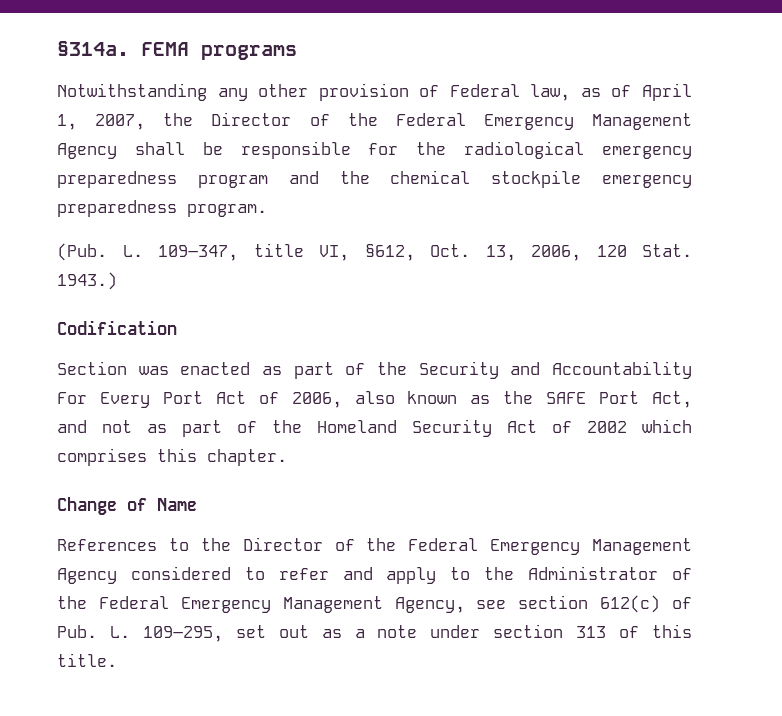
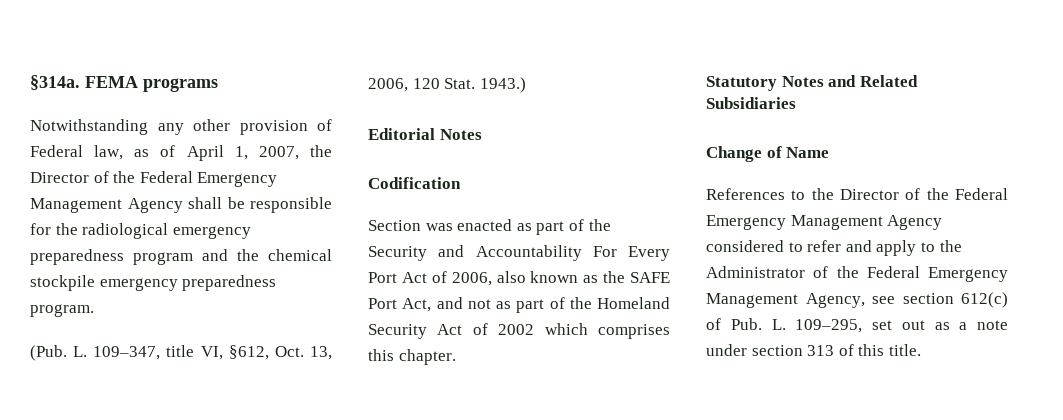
+ Editorial Notes
+ Statutory Notes and Related Subsidiaries

